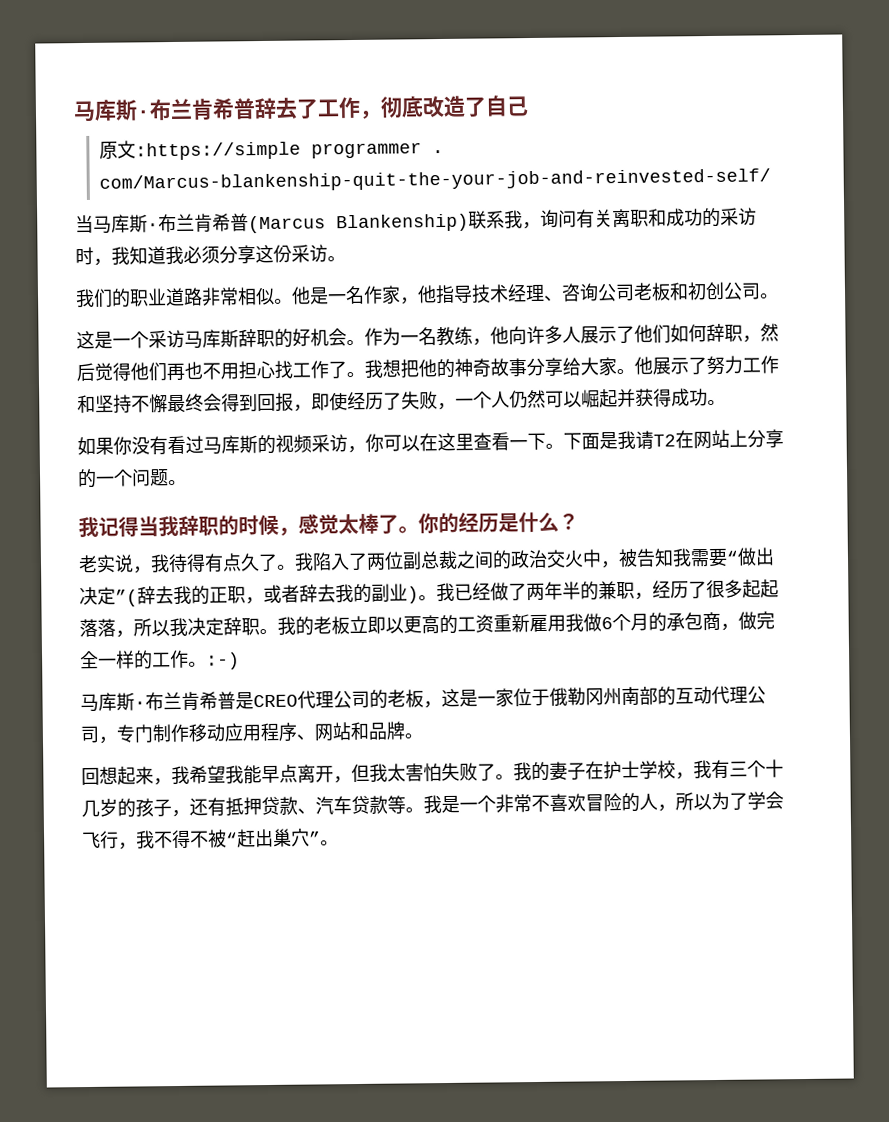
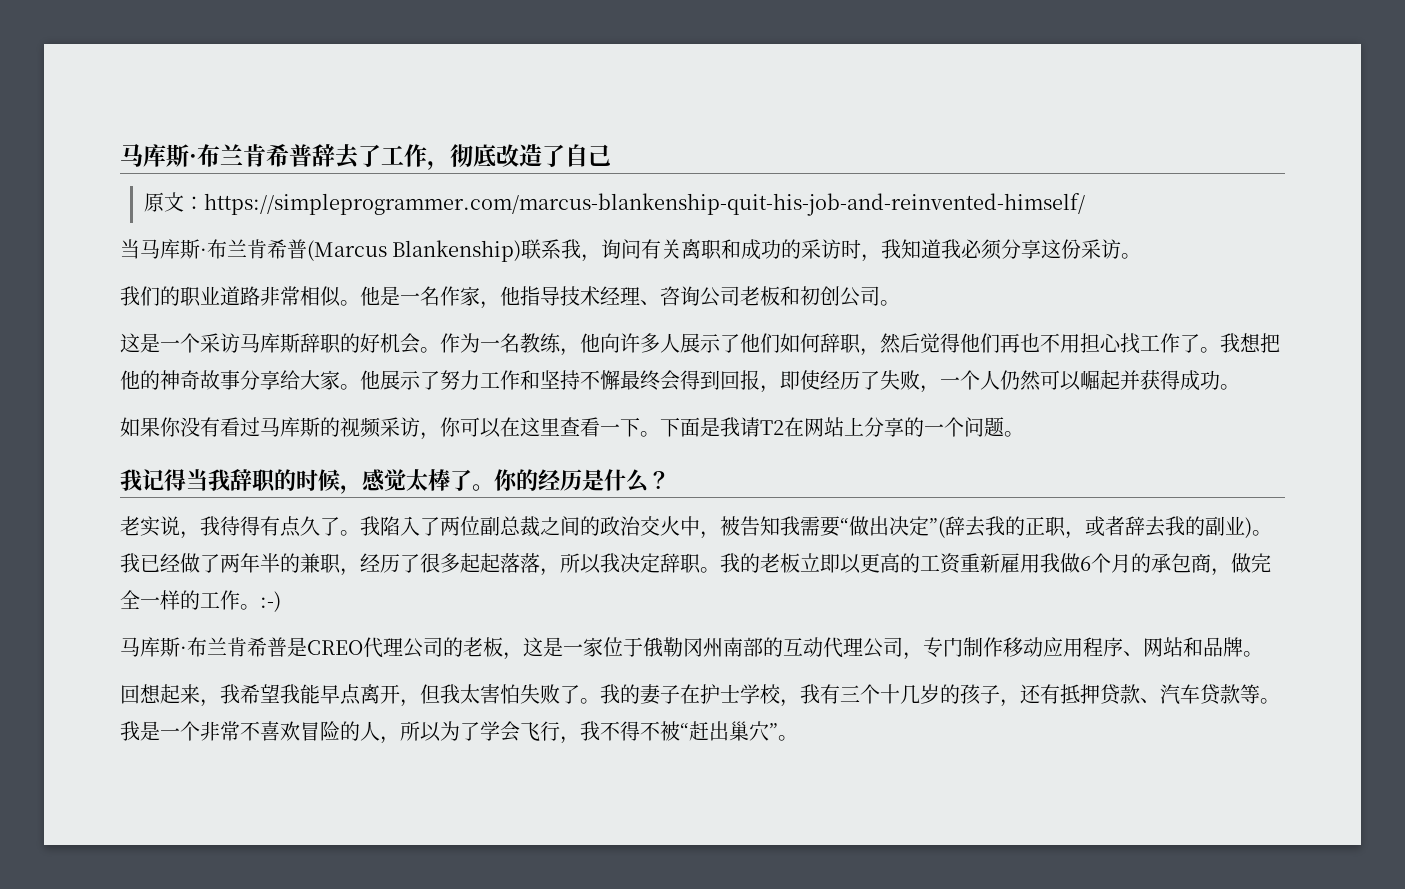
- 原文:https://simple programmer . com/Marcus-blankenship-quit-the-your-job-and-reinvested-self/
+ 原文：https://simpleprogrammer.com/marcus-blankenship-quit-his-job-and-reinvented-himself/

